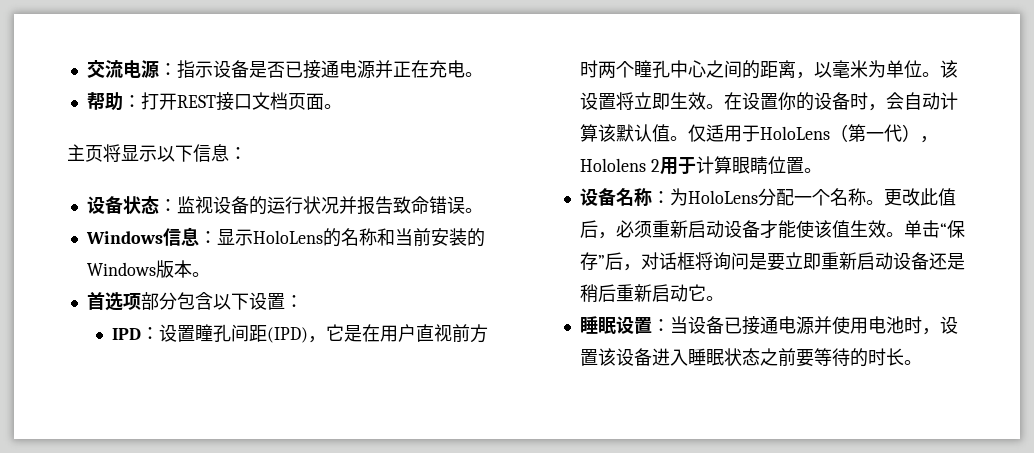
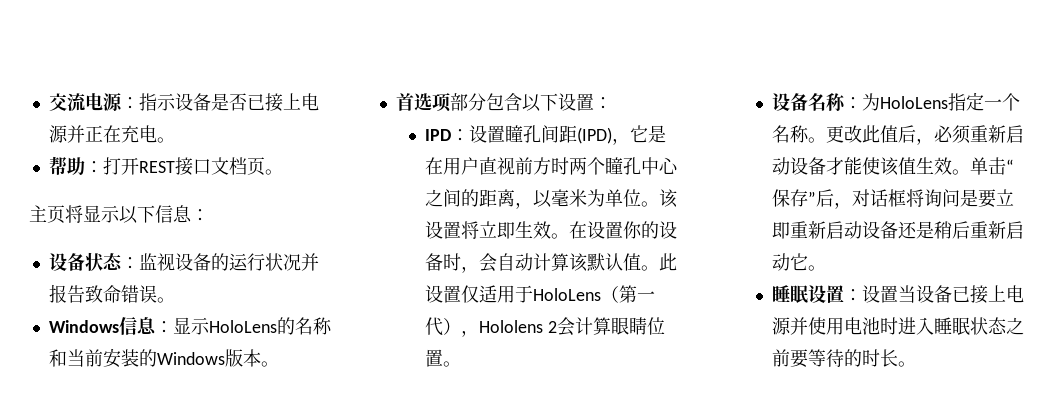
- 交流电源：指示设备是否已接通电源并正在充电。
+ 交流电源：指示设备是否已接上电源并正在充电。
- 帮助：打开REST接口文档页面。
+ 帮助：打开REST接口文档页。
- 仅适用于HoloLens（第一代），Hololens 2用于计算眼睛位置。
+ 此设置仅适用于HoloLens（第一代），Hololens 2会计算眼睛位置。
- 设备名称：为HoloLens分配一个名称。
+ 设备名称：为HoloLens指定一个名称。
- 睡眠设置：当设备已接通电源并使用电池时，设置该设备进入睡眠状态之前要等待的时长。
+ 睡眠设置：设置当设备已接上电源并使用电池时进入睡眠状态之前要等待的时长。

